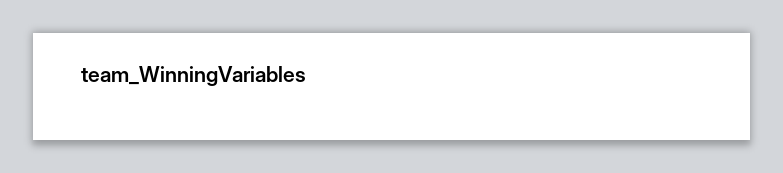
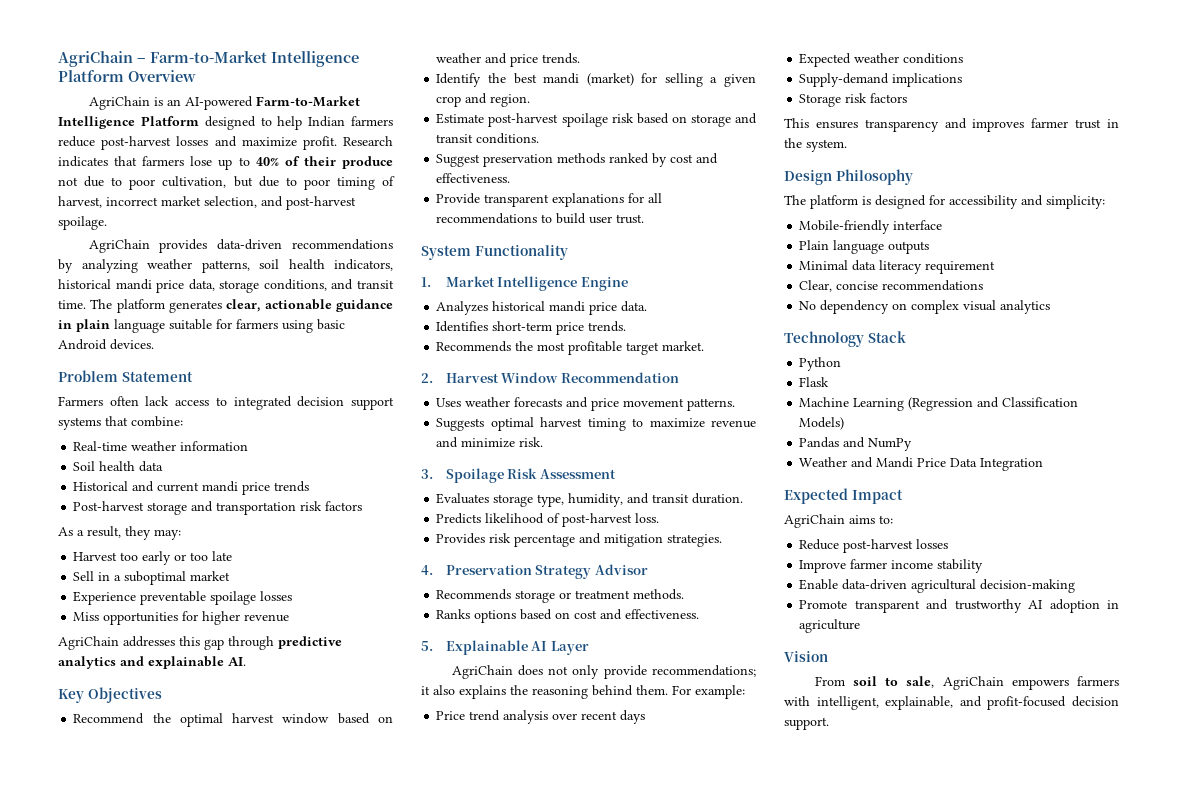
- team_WinningVariables
+ AgriChain – Farm-to-Market Intelligence Platform Overview
+ AgriChain is an AI-powered Farm-to-Market Intelligence Platform designed to help Indian farmers reduce post-harvest losses and maximize profit. Research indicates that farmers lose up to 40% of their produce not due to poor cultivation, but due to poor timing of harvest, incorrect market selection, and post-harvest spoilage.
+ AgriChain provides data-driven recommendations by analyzing weather patterns, soil health indicators, historical mandi price data, storage conditions, and transit time. The platform generates clear, actionable guidance in plain language suitable for farmers using basic Android devices.
+ Problem Statement
+ Farmers often lack access to integrated decision support systems that combine:
+ Real-time weather information
+ Soil health data
+ Historical and current mandi price trends
+ Post-harvest storage and transportation risk factors
+ As a result, they may:
+ Harvest too early or too late
+ Sell in a suboptimal market
+ Experience preventable spoilage losses
+ Miss opportunities for higher revenue
+ AgriChain addresses this gap through predictive analytics and explainable AI.
+ Key Objectives
+ Recommend the optimal harvest window based on weather and price trends.
+ Identify the best mandi (market) for selling a given crop and region.
+ Estimate post-harvest spoilage risk based on storage and transit conditions.
+ Suggest preservation methods ranked by cost and effectiveness.
+ Provide transparent explanations for all recommendations to build user trust.
+ System Functionality
+ 1. Market Intelligence Engine
+ Analyzes historical mandi price data.
+ Identifies short-term price trends.
+ Recommends the most profitable target market.
+ 2. Harvest Window Recommendation
+ Uses weather forecasts and price movement patterns.
+ Suggests optimal harvest timing to maximize revenue and minimize risk.
+ 3. Spoilage Risk Assessment
+ Evaluates storage type, humidity, and transit duration.
+ Predicts likelihood of post-harvest loss.
+ Provides risk percentage and mitigation strategies.
+ 4. Preservation Strategy Advisor
+ Recommends storage or treatment methods.
+ Ranks options based on cost and effectiveness.
+ 5. Explainable AI Layer
+ AgriChain does not only provide recommendations; it also explains the reasoning behind them. For example:
+ Price trend analysis over recent days
+ Expected weather conditions
+ Supply-demand implications
+ Storage risk factors
+ This ensures transparency and improves farmer trust in the system.
+ Design Philosophy
+ The platform is designed for accessibility and simplicity:
+ Mobile-friendly interface
+ Plain language outputs
+ Minimal data literacy requirement
+ Clear, concise recommendations
+ No dependency on complex visual analytics
+ Technology Stack
+ Python
+ Flask
+ Machine Learning (Regression and Classification Models)
+ Pandas and NumPy
+ Weather and Mandi Price Data Integration
+ Expected Impact
+ AgriChain aims to:
+ Reduce post-harvest losses
+ Improve farmer income stability
+ Enable data-driven agricultural decision-making
+ Promote transparent and trustworthy AI adoption in agriculture
+ Vision
+ From soil to sale, AgriChain empowers farmers with intelligent, explainable, and profit-focused decision support.

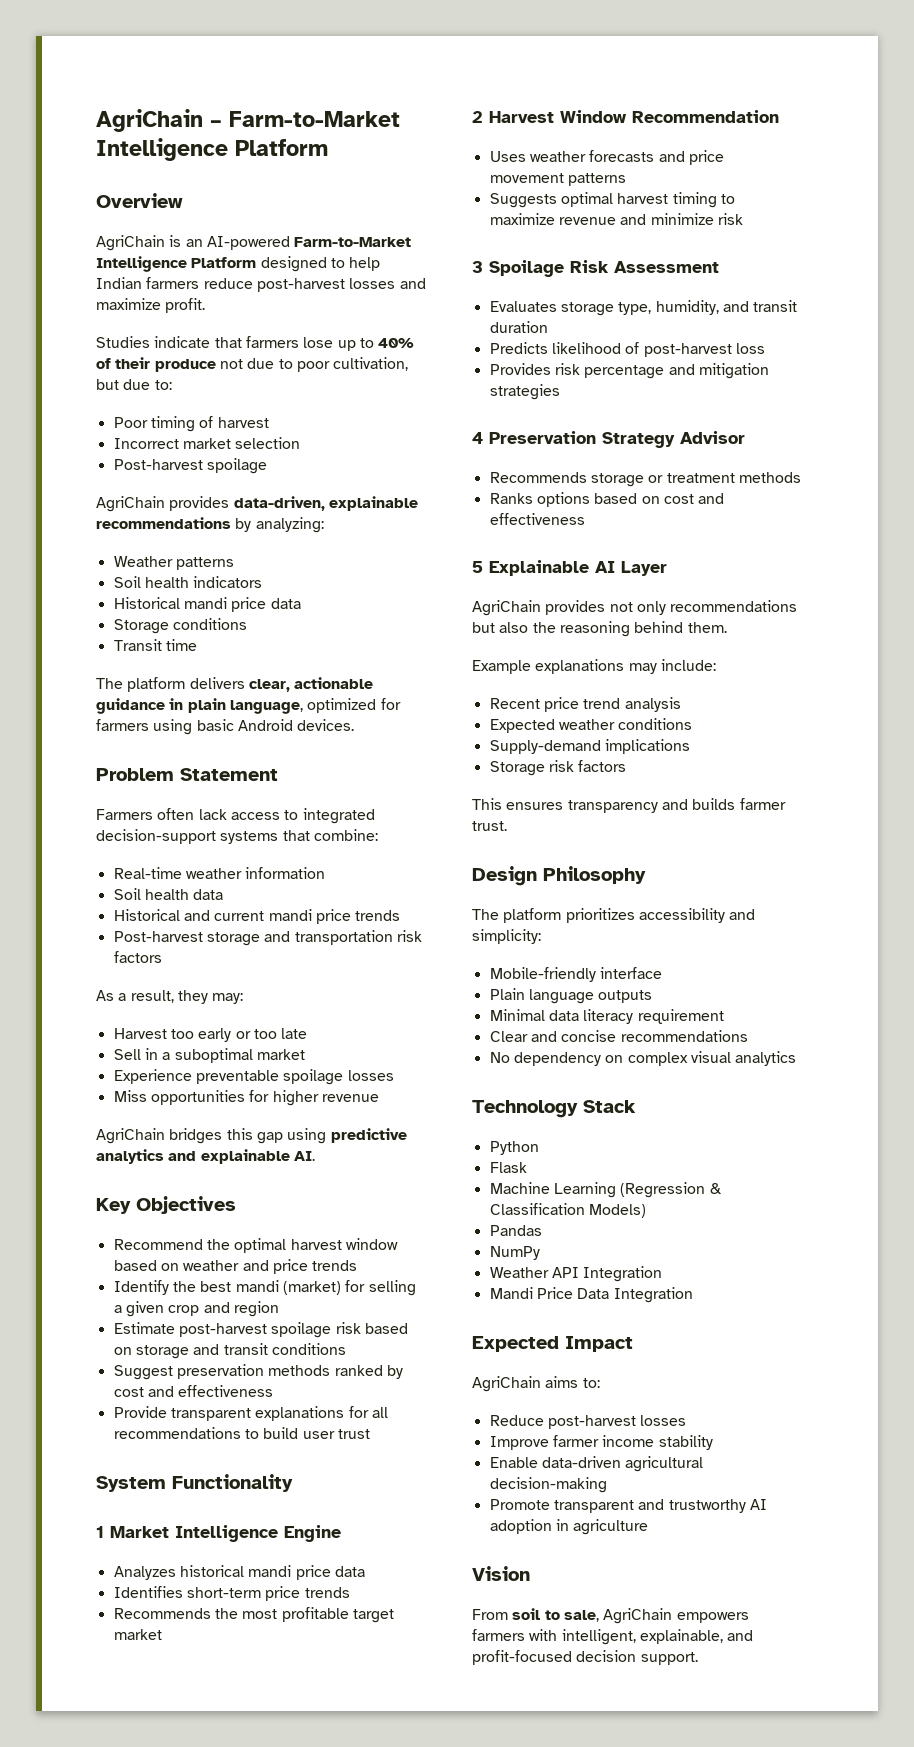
- AgriChain – Farm-to-Market Intelligence Platform Overview
+ AgriChain – Farm-to-Market Intelligence Platform
+ Overview
- AgriChain is an AI-powered Farm-to-Market Intelligence Platform designed to help Indian farmers reduce post-harvest losses and maximize profit. Research indicates that farmers lose up to 40% of their produce not due to poor cultivation, but due to poor timing of harvest, incorrect market selection, and post-harvest spoilage.
- AgriChain provides data-driven recommendations by analyzing weather patterns, soil health indicators, historical mandi price data, storage conditions, and transit time. The platform generates clear, actionable guidance in plain language suitable for farmers using basic Android devices.
+ AgriChain is an AI-powered Farm-to-Market Intelligence Platform designed to help Indian farmers reduce post-harvest losses and maximize profit.
+ Studies indicate that farmers lose up to 40% of their produce not due to poor cultivation, but due to:
+ Poor timing of harvest
+ Incorrect market selection
+ Post-harvest spoilage
+ AgriChain provides data-driven, explainable recommendations by analyzing:
+ Weather patterns
+ Soil health indicators
+ Historical mandi price data
+ Storage conditions
+ Transit time
+ The platform delivers clear, actionable guidance in plain language, optimized for farmers using basic Android devices.
- Farmers often lack access to integrated decision support systems that combine:
+ Farmers often lack access to integrated decision-support systems that combine:
- AgriChain addresses this gap through predictive analytics and explainable AI.
+ AgriChain bridges this gap using predictive analytics and explainable AI.
- Recommend the optimal harvest window based on weather and price trends.
+ Recommend the optimal harvest window based on weather and price trends
- Identify the best mandi (market) for selling a given crop and region.
+ Identify the best mandi (market) for selling a given crop and region
- Estimate post-harvest spoilage risk based on storage and transit conditions.
+ Estimate post-harvest spoilage risk based on storage and transit conditions
- Suggest preservation methods ranked by cost and effectiveness.
+ Suggest preservation methods ranked by cost and effectiveness
- Provide transparent explanations for all recommendations to build user trust.
+ Provide transparent explanations for all recommendations to build user trust
- 1. Market Intelligence Engine
+ 1 Market Intelligence Engine
- Analyzes historical mandi price data.
+ Analyzes historical mandi price data
- Identifies short-term price trends.
+ Identifies short-term price trends
- Recommends the most profitable target market.
- 2. Harvest Window Recommendation
+ Recommends the most profitable target market
+ 2 Harvest Window Recommendation
- Uses weather forecasts and price movement patterns.
+ Uses weather forecasts and price movement patterns
- Suggests optimal harvest timing to maximize revenue and minimize risk.
- 3. Spoilage Risk Assessment
+ Suggests optimal harvest timing to maximize revenue and minimize risk
+ 3 Spoilage Risk Assessment
- Evaluates storage type, humidity, and transit duration.
+ Evaluates storage type, humidity, and transit duration
- Predicts likelihood of post-harvest loss.
+ Predicts likelihood of post-harvest loss
- Provides risk percentage and mitigation strategies.
- 4. Preservation Strategy Advisor
+ Provides risk percentage and mitigation strategies
+ 4 Preservation Strategy Advisor
- Recommends storage or treatment methods.
+ Recommends storage or treatment methods
- Ranks options based on cost and effectiveness.
- 5. Explainable AI Layer
+ Ranks options based on cost and effectiveness
+ 5 Explainable AI Layer
- AgriChain does not only provide recommendations; it also explains the reasoning behind them. For example:
- Price trend analysis over recent days
+ AgriChain provides not only recommendations but also the reasoning behind them.
+ Example explanations may include:
+ Recent price trend analysis
- This ensures transparency and improves farmer trust in the system.
+ This ensures transparency and builds farmer trust.
- The platform is designed for accessibility and simplicity:
+ The platform prioritizes accessibility and simplicity:
- Clear, concise recommendations
+ Clear and concise recommendations
- Machine Learning (Regression and Classification Models)
+ Machine Learning (Regression & Classification Models)
- Pandas and NumPy
+ Pandas
+ NumPy
- Weather and Mandi Price Data Integration
+ Weather API Integration
+ Mandi Price Data Integration

